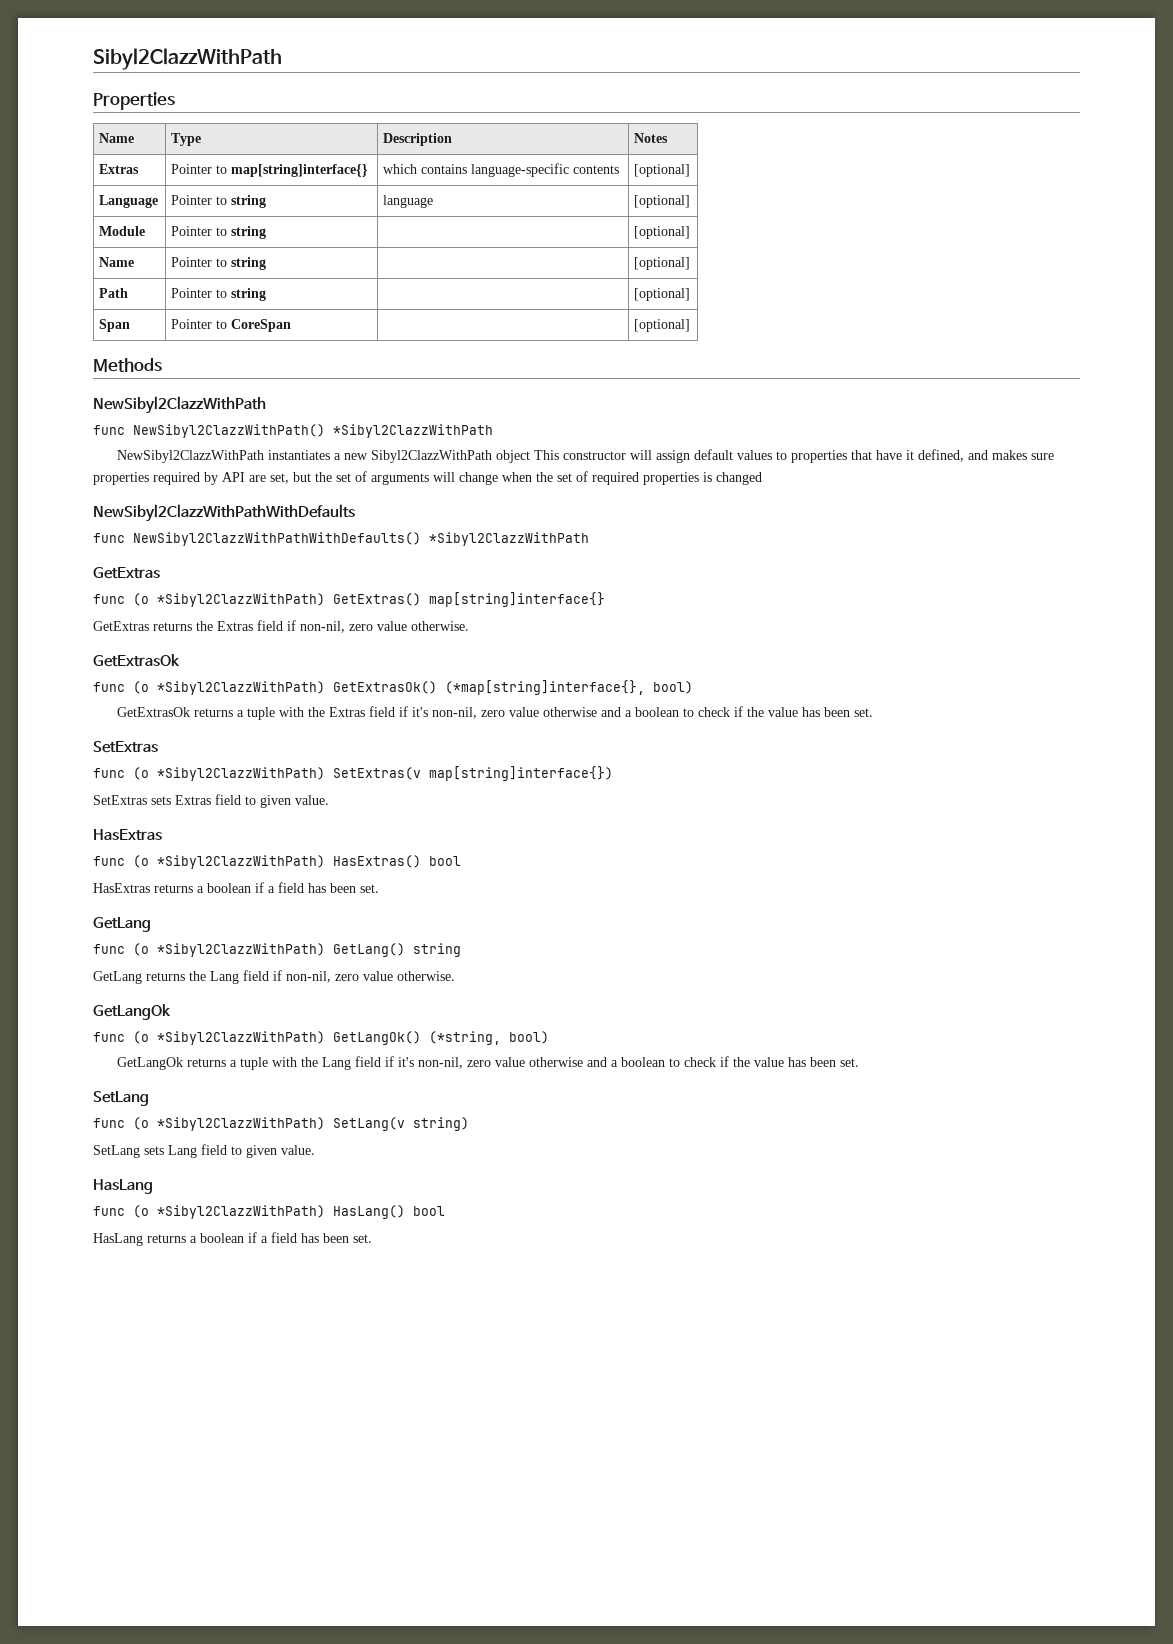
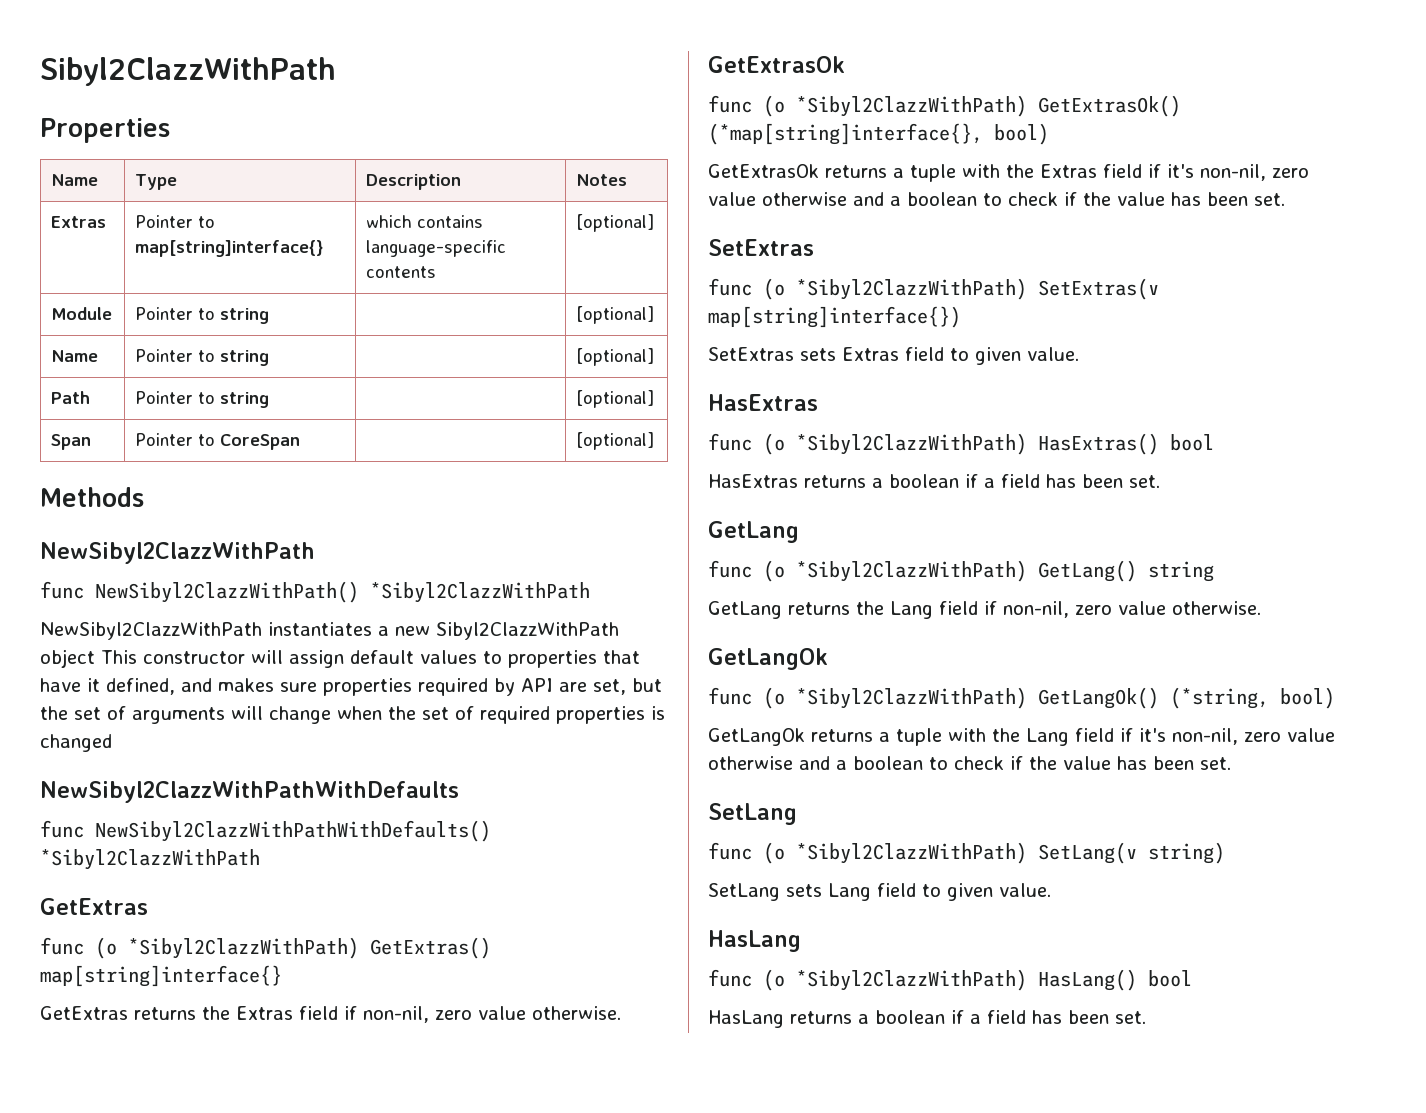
- Language | Pointer to string | language | [optional]

